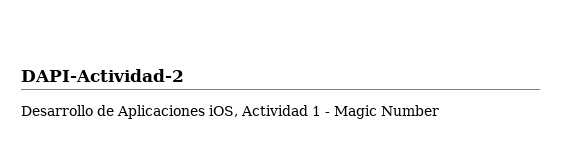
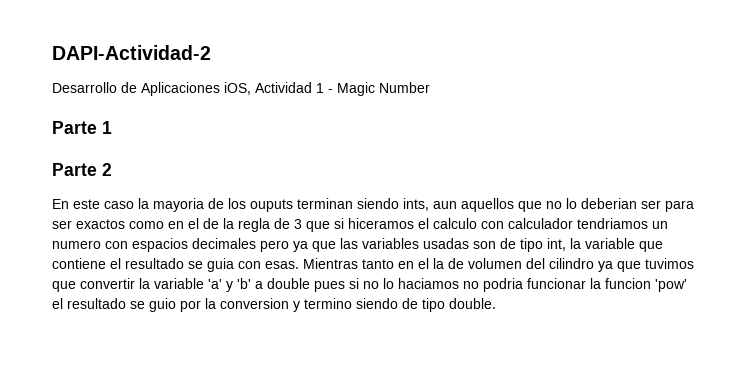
+ Parte 1
+ Parte 2
+ En este caso la mayoria de los ouputs terminan siendo ints, aun aquellos que no lo deberian ser para ser exactos como en el de la regla de 3 que si hiceramos el calculo con calculador tendriamos un numero con espacios decimales pero ya que las variables usadas son de tipo int, la variable que contiene el resultado se guia con esas. Mientras tanto en el la de volumen del cilindro ya que tuvimos que convertir la variable 'a' y 'b' a double pues si no lo haciamos no podria funcionar la funcion 'pow' el resultado se guio por la conversion y termino siendo de tipo double.

